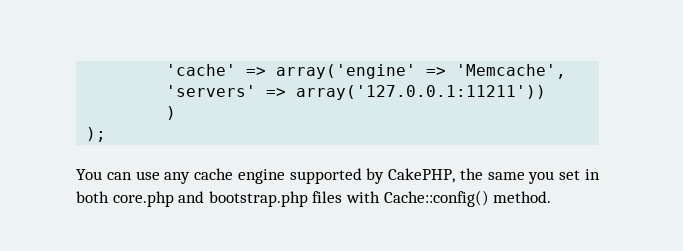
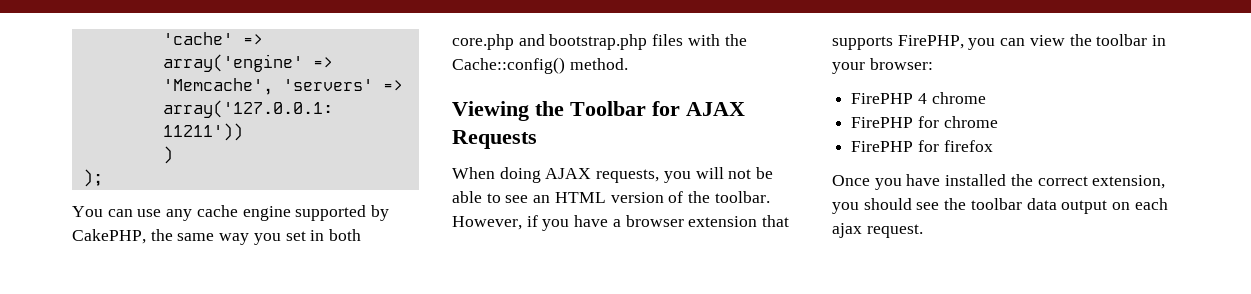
- You can use any cache engine supported by CakePHP, the same you set in both core.php and bootstrap.php files with Cache::config() method.
+ You can use any cache engine supported by CakePHP, the same way you set in both core.php and bootstrap.php files with the Cache::config() method.
+ Viewing the Toolbar for AJAX Requests
+ When doing AJAX requests, you will not be able to see an HTML version of the toolbar. However, if you have a browser extension that supports FirePHP, you can view the toolbar in your browser:
+ FirePHP 4 chrome
+ FirePHP for chrome
+ FirePHP for firefox
+ Once you have installed the correct extension, you should see the toolbar data output on each ajax request.

